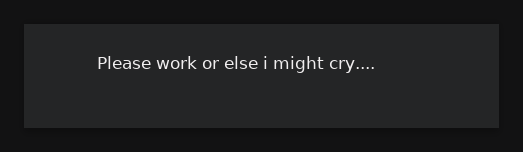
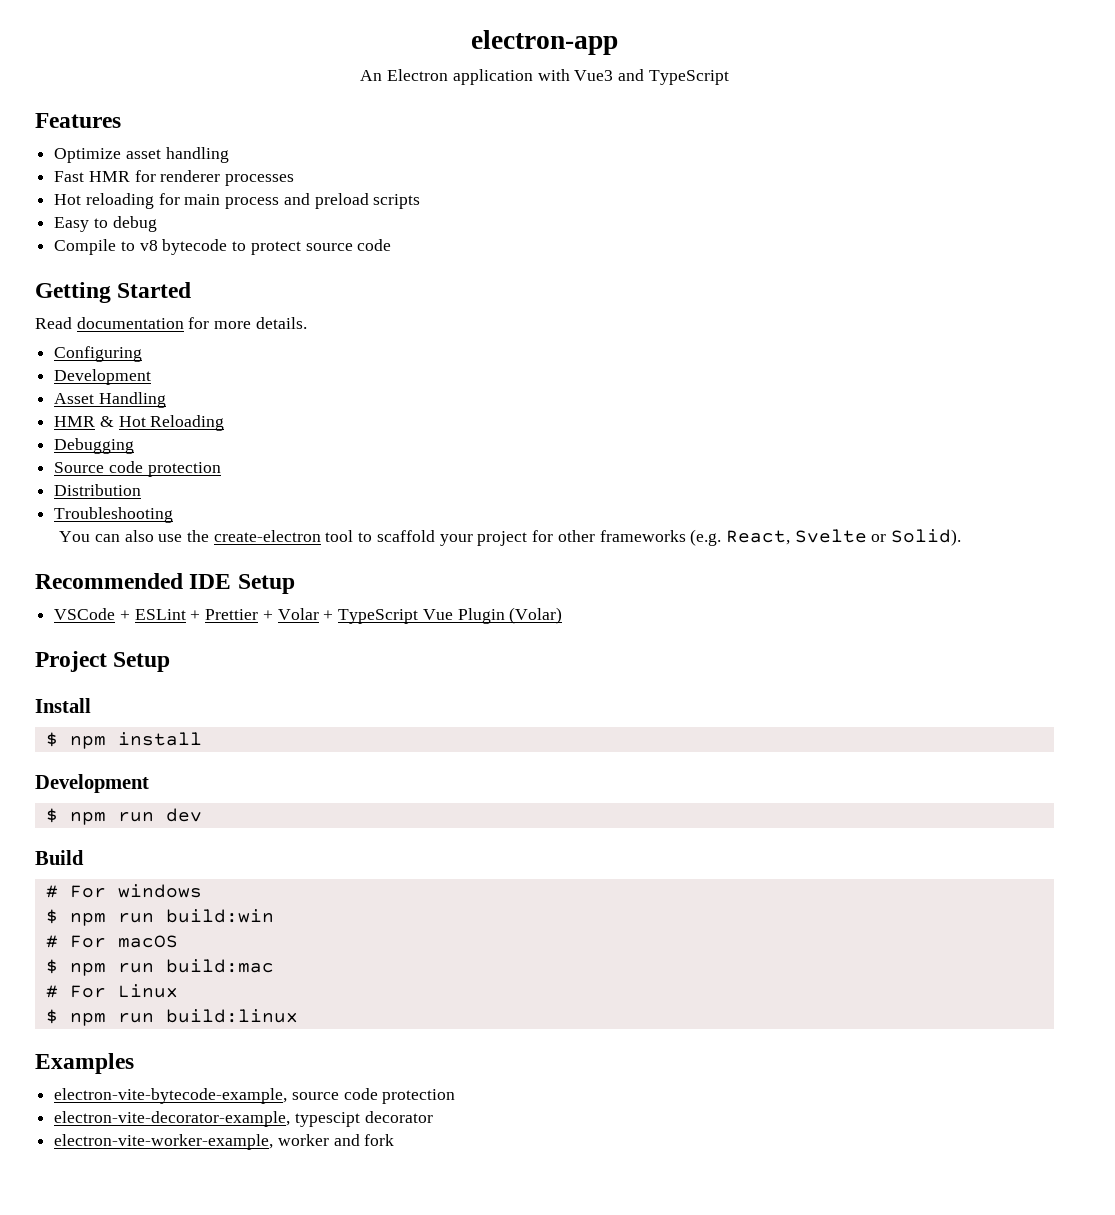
- Please work or else i might cry....
+ electron-app
+ An Electron application with Vue3 and TypeScript
+ Features
+ Optimize asset handling
+ Fast HMR for renderer processes
+ Hot reloading for main process and preload scripts
+ Easy to debug
+ Compile to v8 bytecode to protect source code
+ Getting Started
+ Read documentation for more details.
+ Configuring
+ Development
+ Asset Handling
+ HMR & Hot Reloading
+ Debugging
+ Source code protection
+ Distribution
+ Troubleshooting
+ You can also use the create-electron tool to scaffold your project for other frameworks (e.g. React, Svelte or Solid).
+ Recommended IDE Setup
+ VSCode + ESLint + Prettier + Volar + TypeScript Vue Plugin (Volar)
+ Project Setup
+ Install
+ $ npm install
+ Development
+ $ npm run dev
+ Build
+ # For windows
+ $ npm run build:win
+ # For macOS
+ $ npm run build:mac
+ # For Linux
+ $ npm run build:linux
+ Examples
+ electron-vite-bytecode-example, source code protection
+ electron-vite-decorator-example, typescipt decorator
+ electron-vite-worker-example, worker and fork

